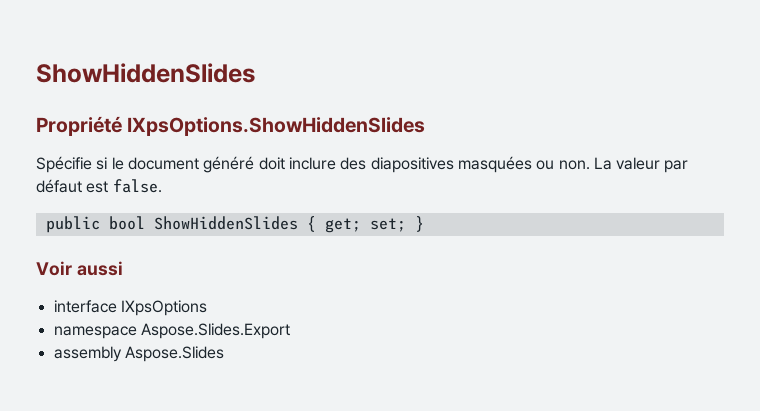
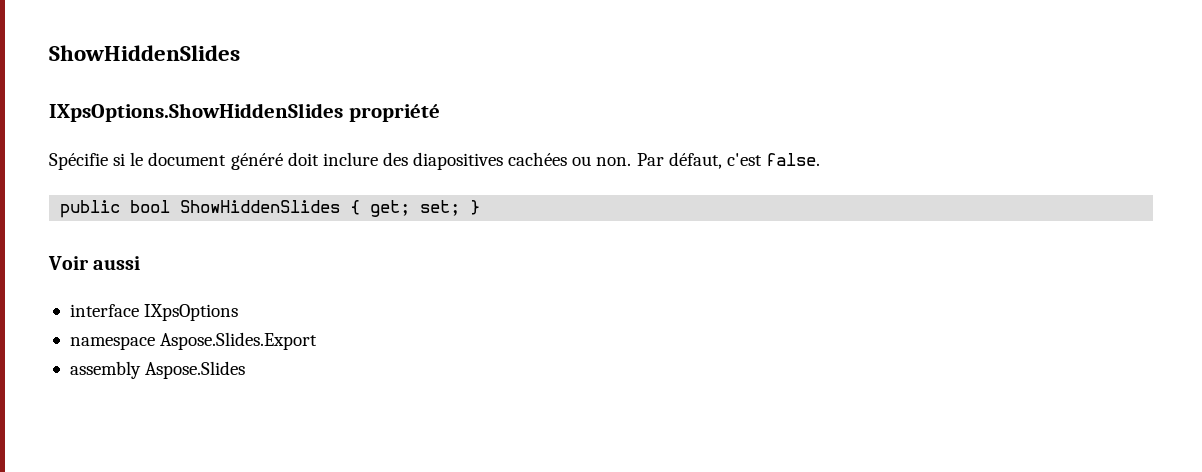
- Propriété IXpsOptions.ShowHiddenSlides
+ IXpsOptions.ShowHiddenSlides propriété
- Spécifie si le document généré doit inclure des diapositives masquées ou non.
+ Spécifie si le document généré doit inclure des diapositives cachées ou non.
- La valeur par défaut est false.
+ Par défaut, c'est false.

